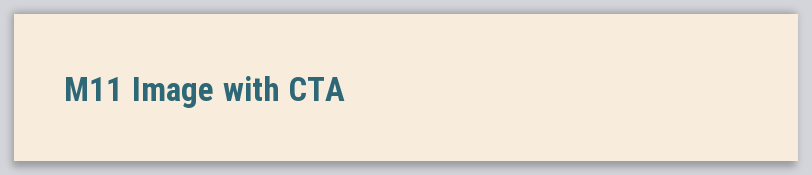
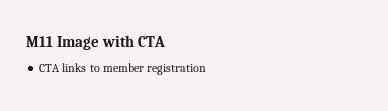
+ CTA links to member registration

